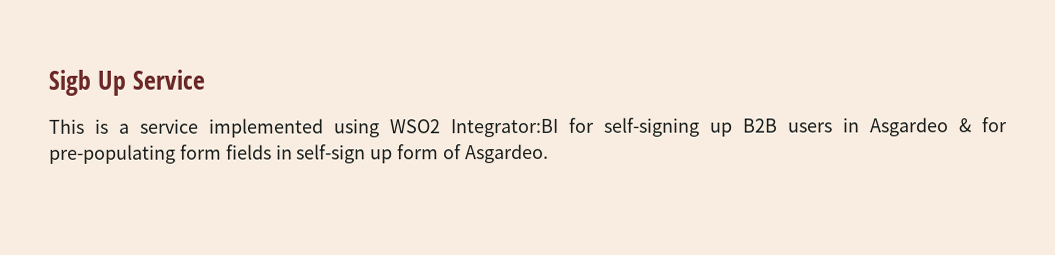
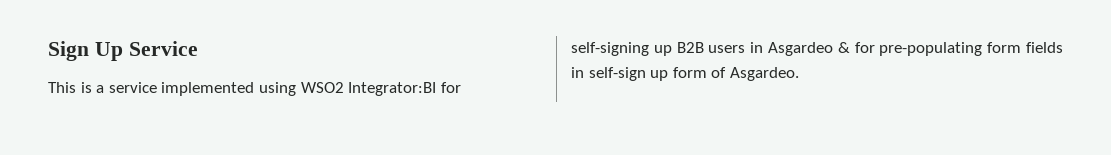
- Sigb Up Service
+ Sign Up Service

